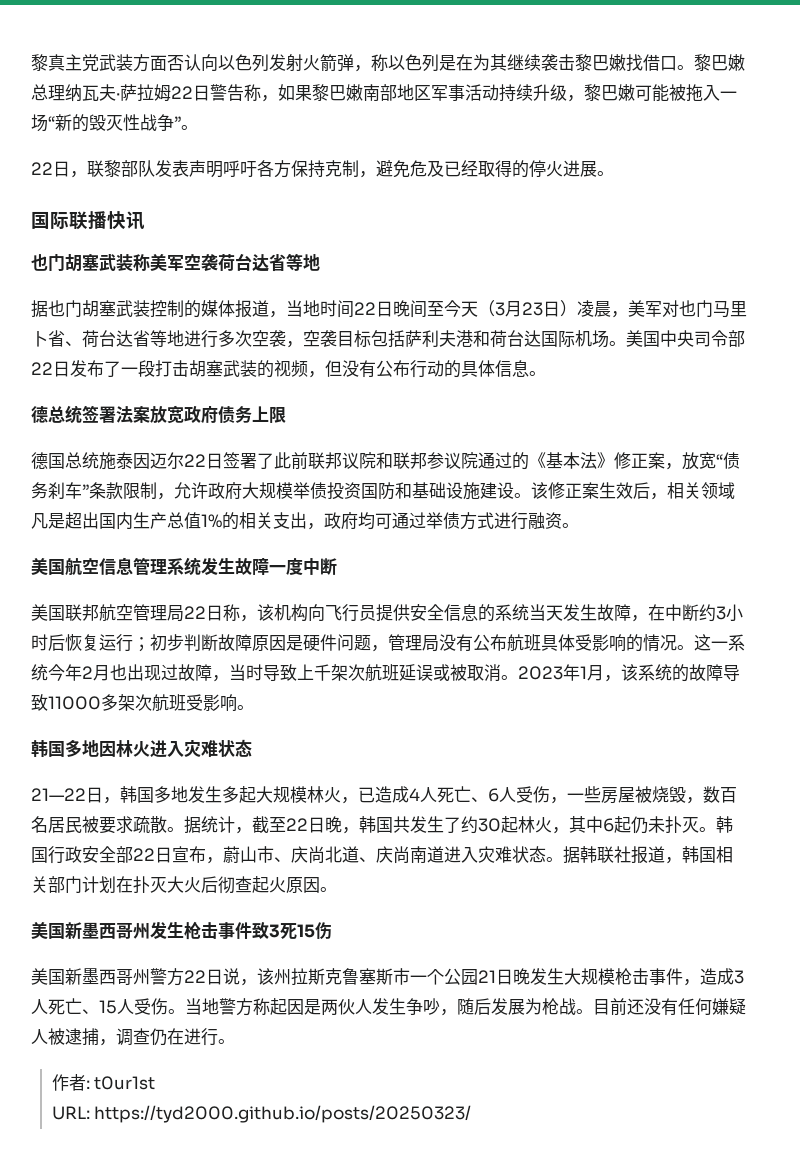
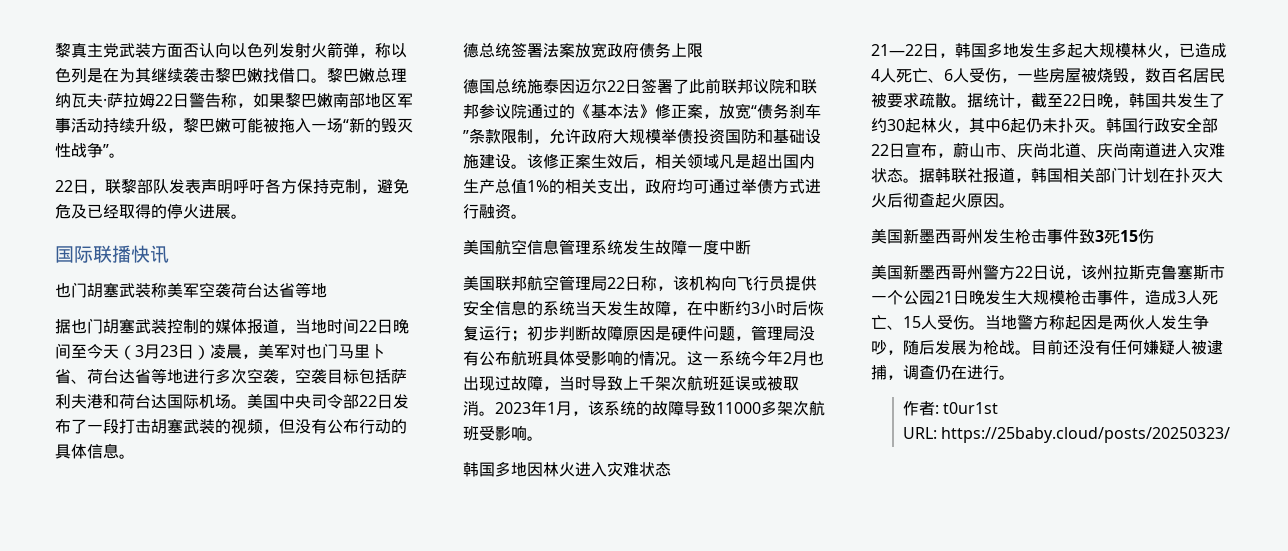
- URL: https://tyd2000.github.io/posts/20250323/
+ URL: https://25baby.cloud/posts/20250323/

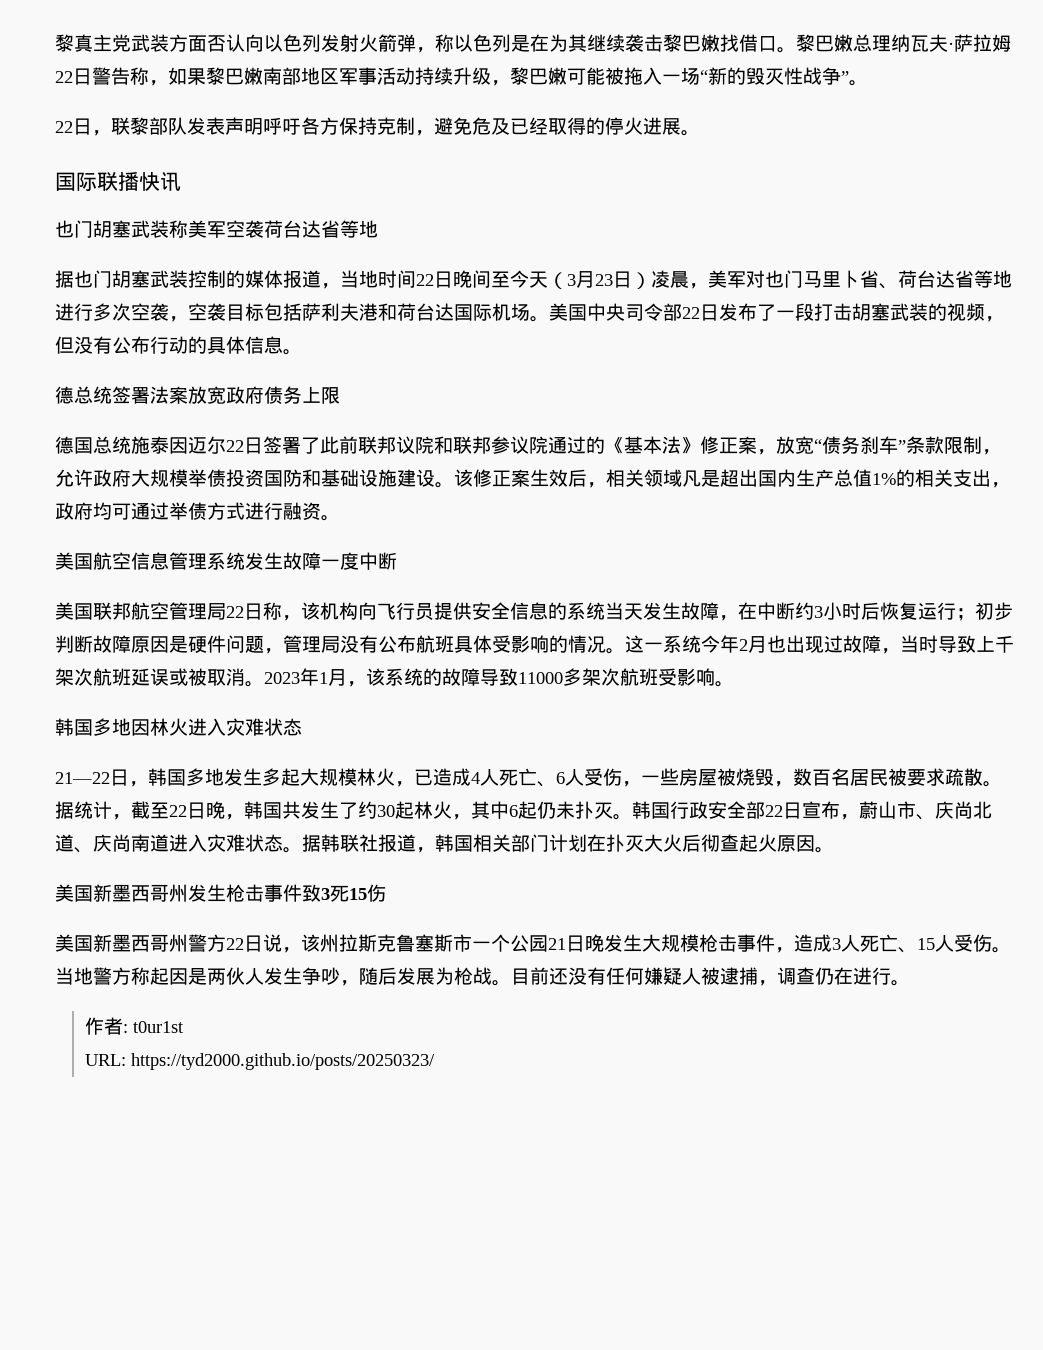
- URL: https://25baby.cloud/posts/20250323/
+ URL: https://tyd2000.github.io/posts/20250323/

